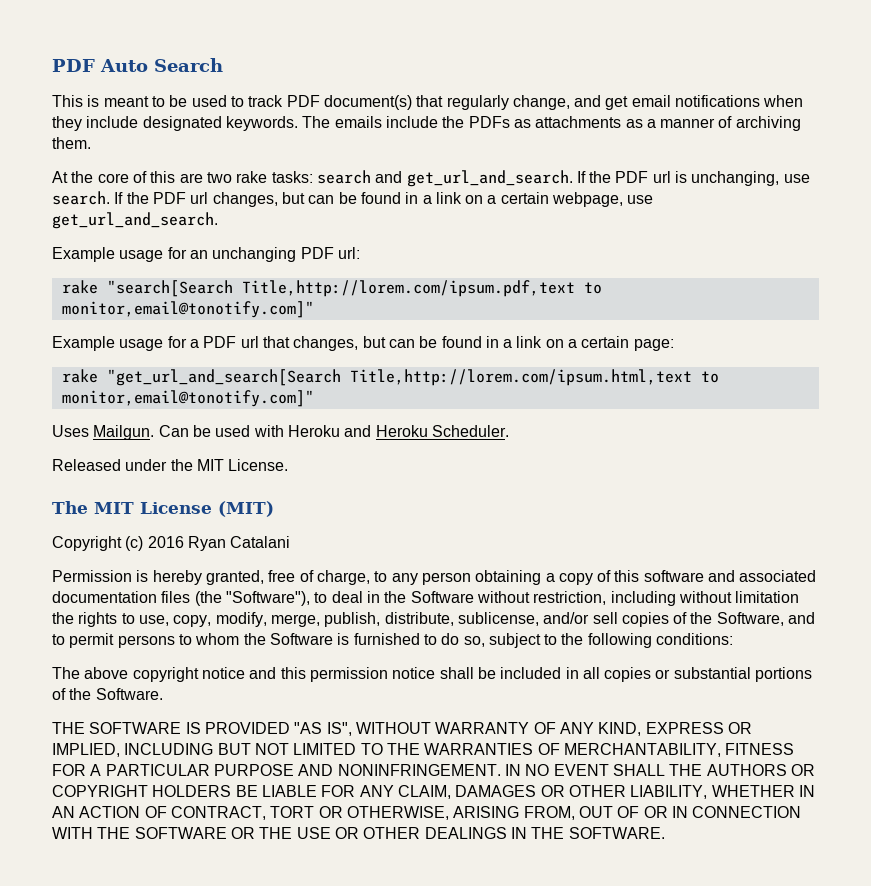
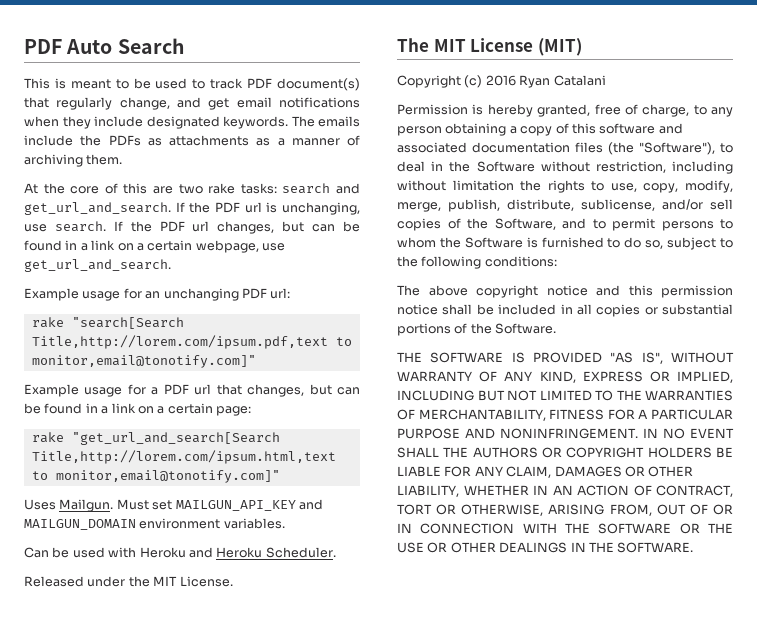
- Uses Mailgun. Can be used with Heroku and Heroku Scheduler.
+ Uses Mailgun. Must set MAILGUN_API_KEY and MAILGUN_DOMAIN environment variables.
+ Can be used with Heroku and Heroku Scheduler.

